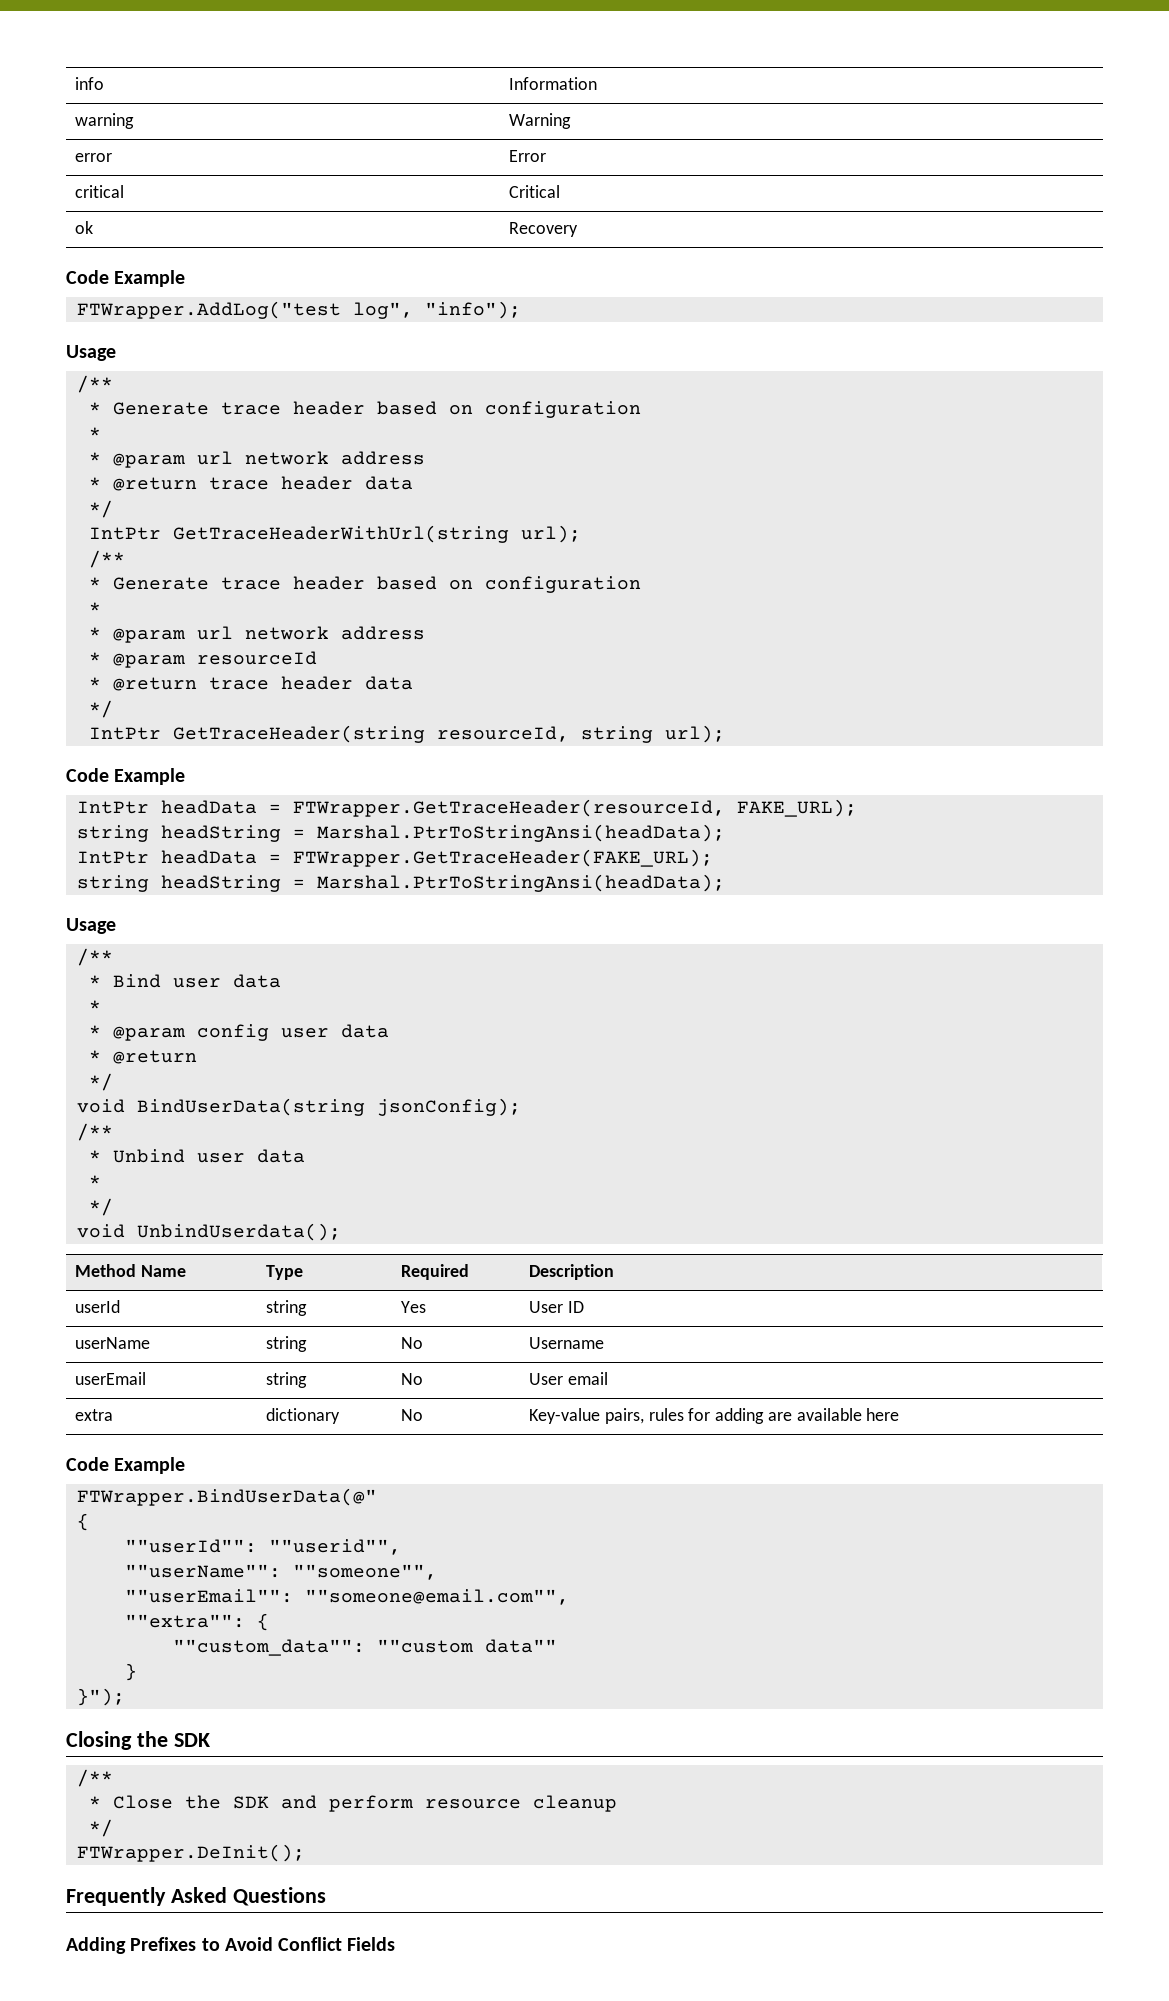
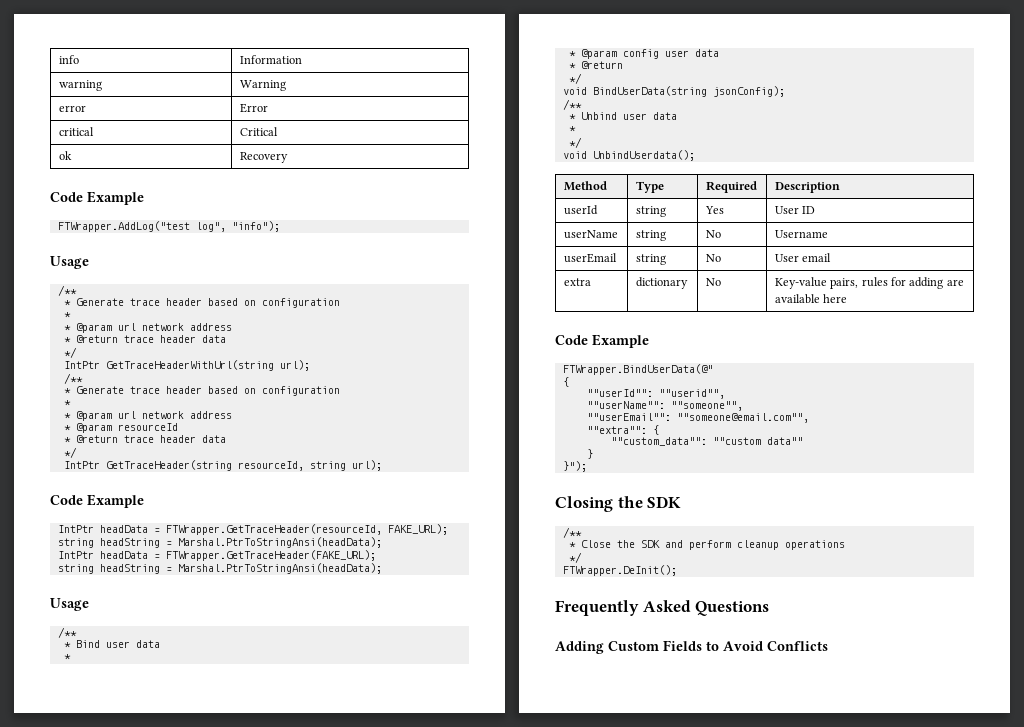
- Method Name | Type | Required | Description
+ Method | Type | Required | Description
- * Close the SDK and perform resource cleanup
+ * Close the SDK and perform cleanup operations
- Adding Prefixes to Avoid Conflict Fields
+ Adding Custom Fields to Avoid Conflicts

